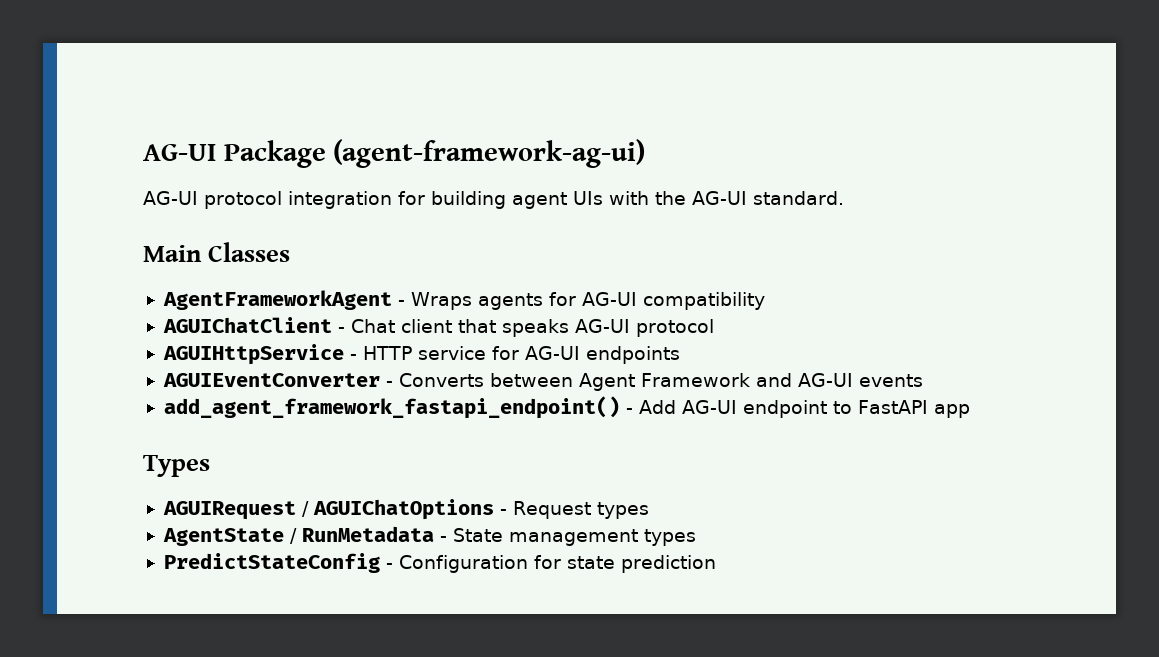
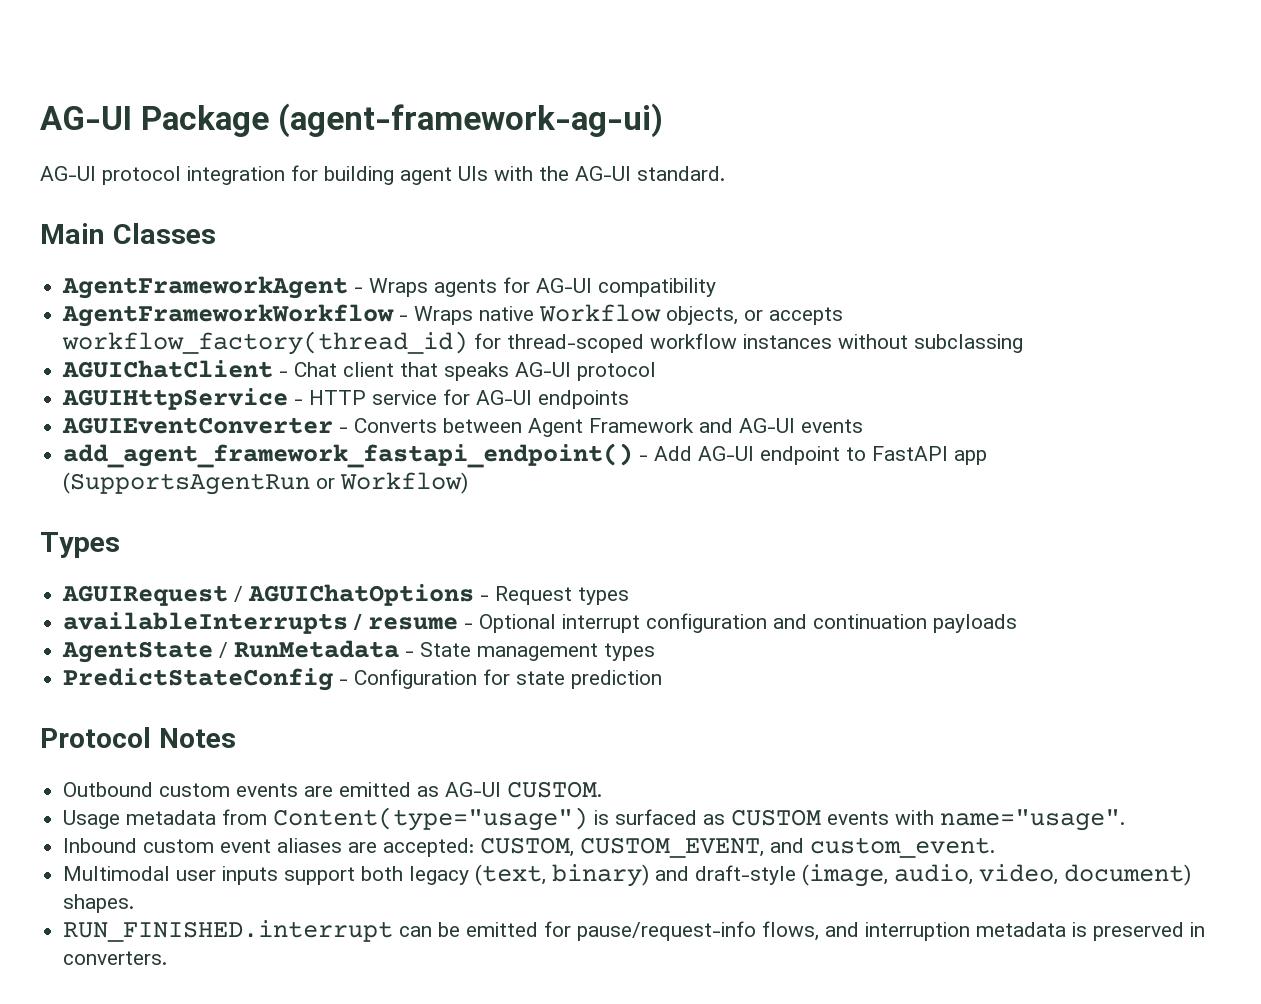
+ AgentFrameworkWorkflow - Wraps native Workflow objects, or accepts workflow_factory(thread_id) for thread-scoped workflow instances without subclassing
- add_agent_framework_fastapi_endpoint() - Add AG-UI endpoint to FastAPI app
+ add_agent_framework_fastapi_endpoint() - Add AG-UI endpoint to FastAPI app (SupportsAgentRun or Workflow)
+ availableInterrupts / resume - Optional interrupt configuration and continuation payloads
+ Protocol Notes
+ Outbound custom events are emitted as AG-UI CUSTOM.
+ Usage metadata from Content(type="usage") is surfaced as CUSTOM events with name="usage".
+ Inbound custom event aliases are accepted: CUSTOM, CUSTOM_EVENT, and custom_event.
+ Multimodal user inputs support both legacy (text, binary) and draft-style (image, audio, video, document) shapes.
+ RUN_FINISHED.interrupt can be emitted for pause/request-info flows, and interruption metadata is preserved in converters.

